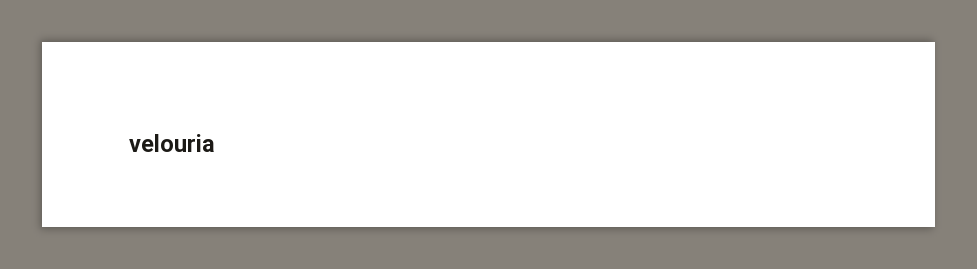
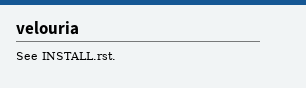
+ See INSTALL.rst.

